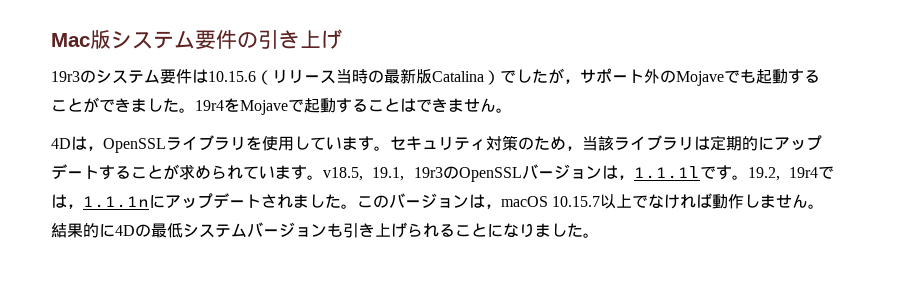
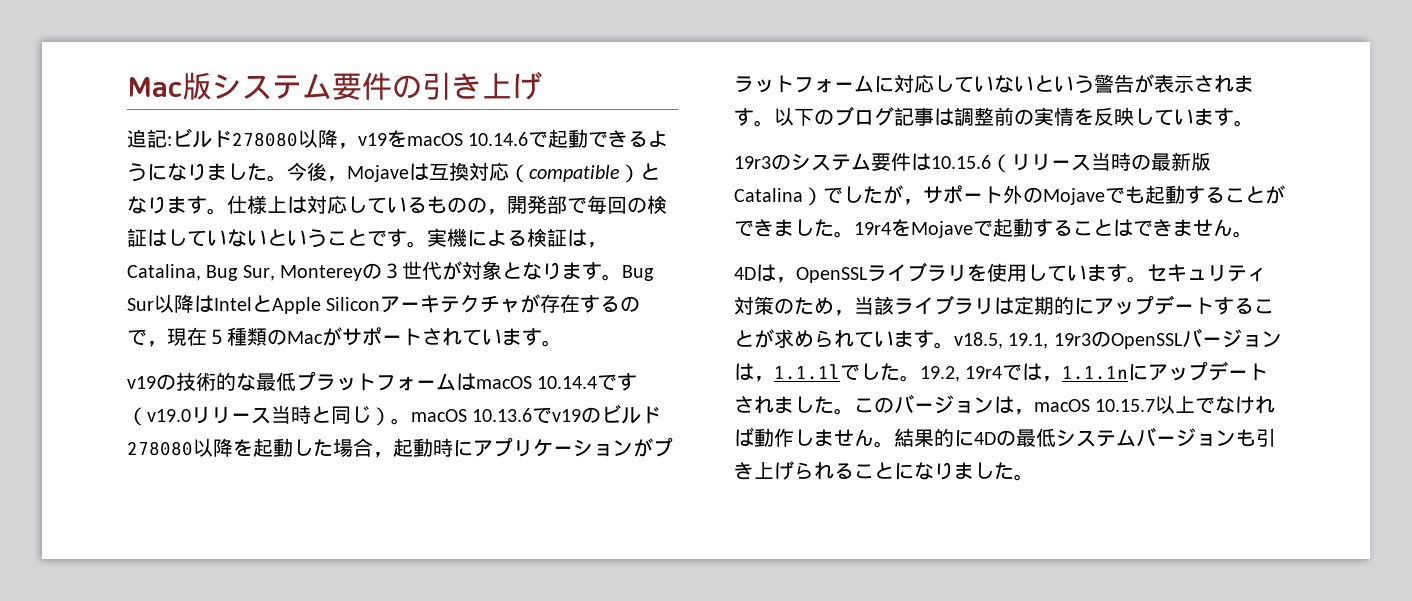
+ 追記:ビルド278080以降，v19をmacOS 10.14.6で起動できるようになりました。今後，Mojaveは互換対応（compatible）となります。仕様上は対応しているものの，開発部で毎回の検証はしていないということです。実機による検証は，Catalina, Bug Sur, Montereyの３世代が対象となります。Bug Sur以降はIntelとApple Siliconアーキテクチャが存在するので，現在５種類のMacがサポートされています。
+ v19の技術的な最低プラットフォームはmacOS 10.14.4です（v19.0リリース当時と同じ）。macOS 10.13.6でv19のビルド278080以降を起動した場合，起動時にアプリケーションがプラットフォームに対応していないという警告が表示されます。以下のブログ記事は調整前の実情を反映しています。
- セキュリティ対策のため，当該ライブラリは定期的にアップデートすることが求められています。v18.5, 19.1, 19r3のOpenSSLバージョンは，1.1.1lです。
+ セキュリティ対策のため，当該ライブラリは定期的にアップデートすることが求められています。v18.5, 19.1, 19r3のOpenSSLバージョンは，1.1.1lでした。

